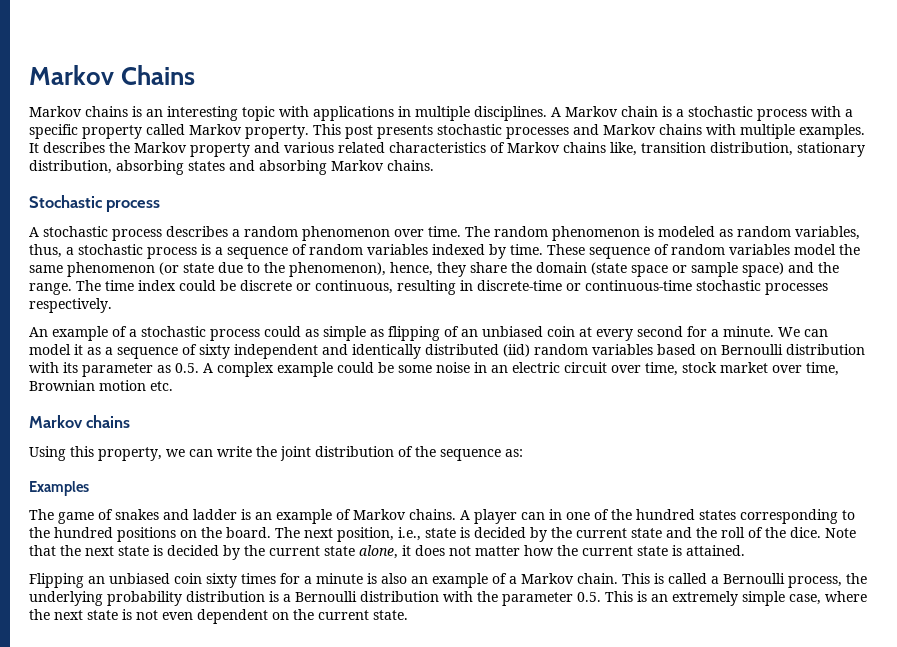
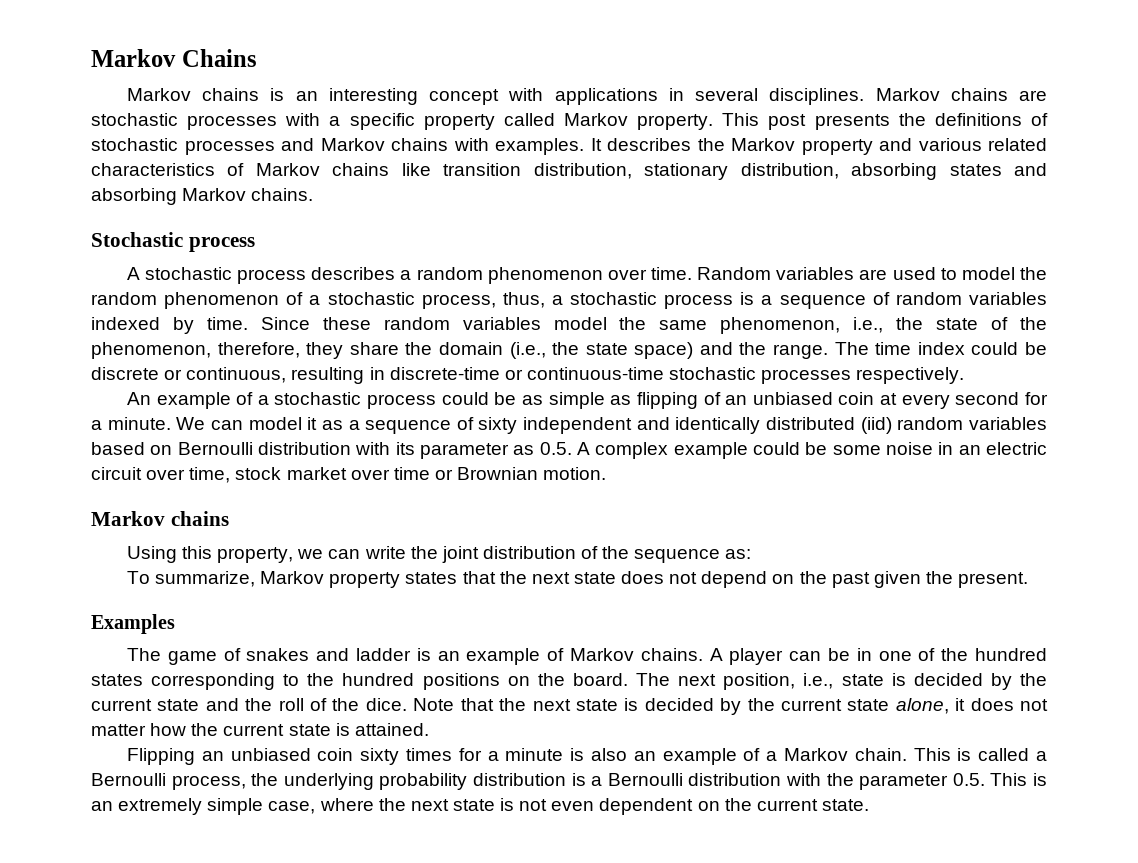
- Markov chains is an interesting topic with applications in multiple disciplines. A Markov chain is a stochastic process with a specific property called Markov property.
+ Markov chains is an interesting concept with applications in several disciplines. Markov chains are stochastic processes with a specific property called Markov property.
- This post presents stochastic processes and Markov chains with multiple examples.
+ This post presents the definitions of stochastic processes and Markov chains with examples.
- It describes the Markov property and various related characteristics of Markov chains like, transition distribution, stationary distribution, absorbing states and absorbing Markov chains.
+ It describes the Markov property and various related characteristics of Markov chains like transition distribution, stationary distribution, absorbing states and absorbing Markov chains.
- The random phenomenon is modeled as random variables, thus, a stochastic process is a sequence of random variables indexed by time.
+ Random variables are used to model the random phenomenon of a stochastic process, thus, a stochastic process is a sequence of random variables indexed by time.
- These sequence of random variables model the same phenomenon (or state due to the phenomenon), hence, they share the domain (state space or sample space) and the range.
+ Since these random variables model the same phenomenon, i.e., the state of the phenomenon, therefore, they share the domain (i.e., the state space) and the range.
- An example of a stochastic process could as simple as flipping of an unbiased coin at every second for a minute.
+ An example of a stochastic process could be as simple as flipping of an unbiased coin at every second for a minute.
- We can model it as a sequence of sixty independent and identically distributed (iid) random variables based on Bernoulli distribution with its parameter as 0.5. A complex example could be some noise in an electric circuit over time, stock market over time, Brownian motion etc.
+ We can model it as a sequence of sixty independent and identically distributed (iid) random variables based on Bernoulli distribution with its parameter as 0.5. A complex example could be some noise in an electric circuit over time, stock market over time or Brownian motion.
+ To summarize, Markov property states that the next state does not depend on the past given the present.
- A player can in one of the hundred states corresponding to the hundred positions on the board.
+ A player can be in one of the hundred states corresponding to the hundred positions on the board.

